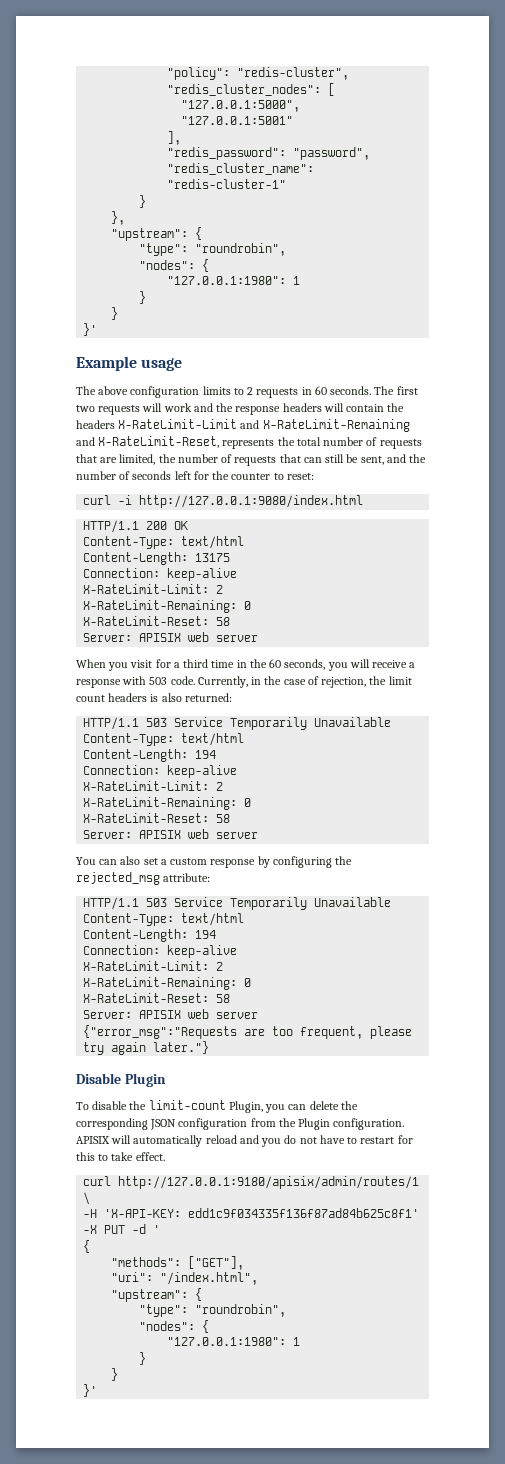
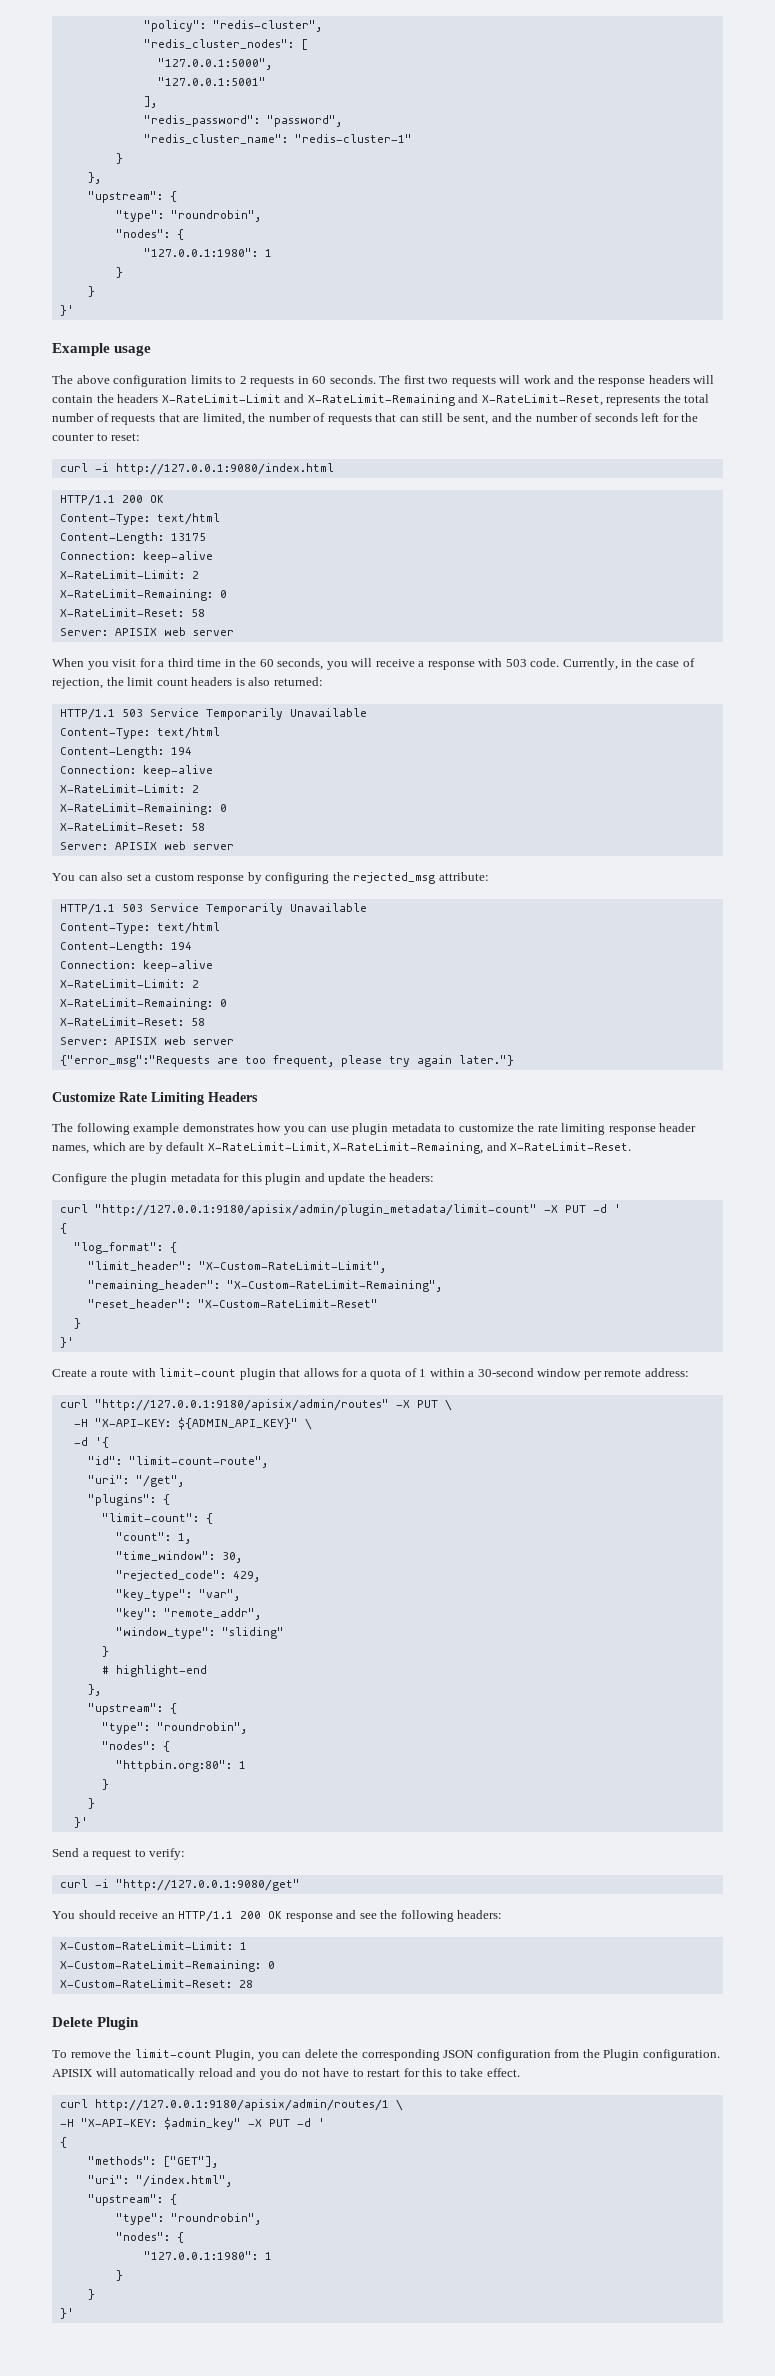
- Disable Plugin
+ Customize Rate Limiting Headers
+ The following example demonstrates how you can use plugin metadata to customize the rate limiting response header names, which are by default X-RateLimit-Limit, X-RateLimit-Remaining, and X-RateLimit-Reset.
+ Configure the plugin metadata for this plugin and update the headers:
+ curl "http://127.0.0.1:9180/apisix/admin/plugin_metadata/limit-count" -X PUT -d '
+ {
+ "log_format": {
+ "limit_header": "X-Custom-RateLimit-Limit",
+ "remaining_header": "X-Custom-RateLimit-Remaining",
+ "reset_header": "X-Custom-RateLimit-Reset"
+ }
+ }'
+ Create a route with limit-count plugin that allows for a quota of 1 within a 30-second window per remote address:
+ curl "http://127.0.0.1:9180/apisix/admin/routes" -X PUT \
+ -H "X-API-KEY: ${ADMIN_API_KEY}" \
+ -d '{
+ "id": "limit-count-route",
+ "uri": "/get",
+ "plugins": {
+ "limit-count": {
+ "count": 1,
+ "time_window": 30,
+ "rejected_code": 429,
+ "key_type": "var",
+ "key": "remote_addr",
+ "window_type": "sliding"
+ }
+ # highlight-end
+ },
+ "upstream": {
+ "type": "roundrobin",
+ "nodes": {
+ "httpbin.org:80": 1
+ }
+ }
+ }'
+ Send a request to verify:
+ curl -i "http://127.0.0.1:9080/get"
+ You should receive an HTTP/1.1 200 OK response and see the following headers:
+ X-Custom-RateLimit-Limit: 1
+ X-Custom-RateLimit-Remaining: 0
+ X-Custom-RateLimit-Reset: 28
+ Delete Plugin
- To disable the limit-count Plugin, you can delete the corresponding JSON configuration from the Plugin configuration.
+ To remove the limit-count Plugin, you can delete the corresponding JSON configuration from the Plugin configuration.
- -H 'X-API-KEY: edd1c9f034335f136f87ad84b625c8f1' -X PUT -d '
+ -H "X-API-KEY: $admin_key" -X PUT -d '

